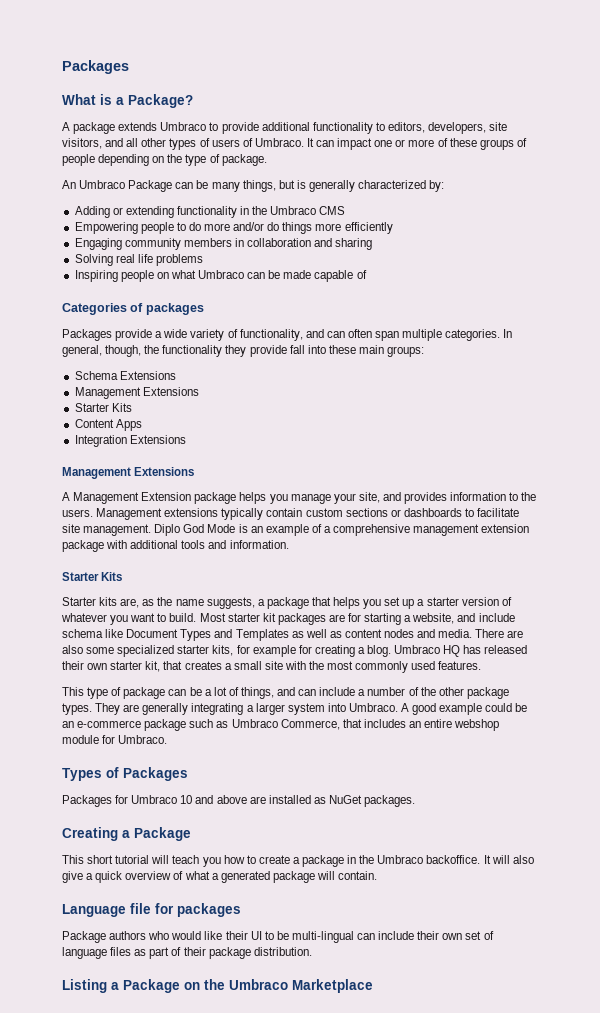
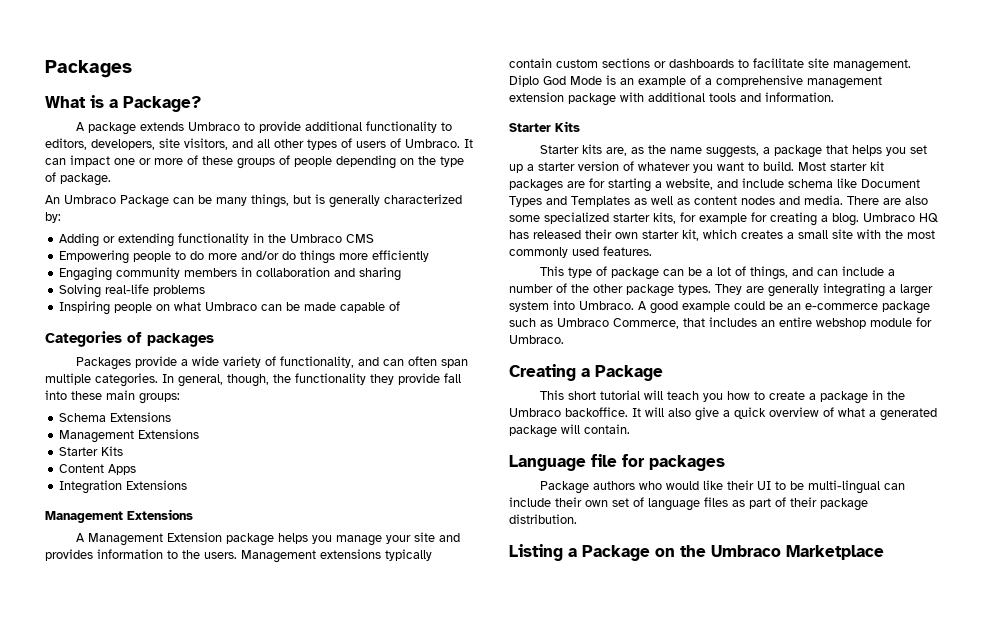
- Solving real life problems
+ Solving real-life problems
- A Management Extension package helps you manage your site, and provides information to the users.
+ A Management Extension package helps you manage your site and provides information to the users.
- Umbraco HQ has released their own starter kit, that creates a small site with the most commonly used features.
+ Umbraco HQ has released their own starter kit, which creates a small site with the most commonly used features.
- Types of Packages
- Packages for Umbraco 10 and above are installed as NuGet packages.

